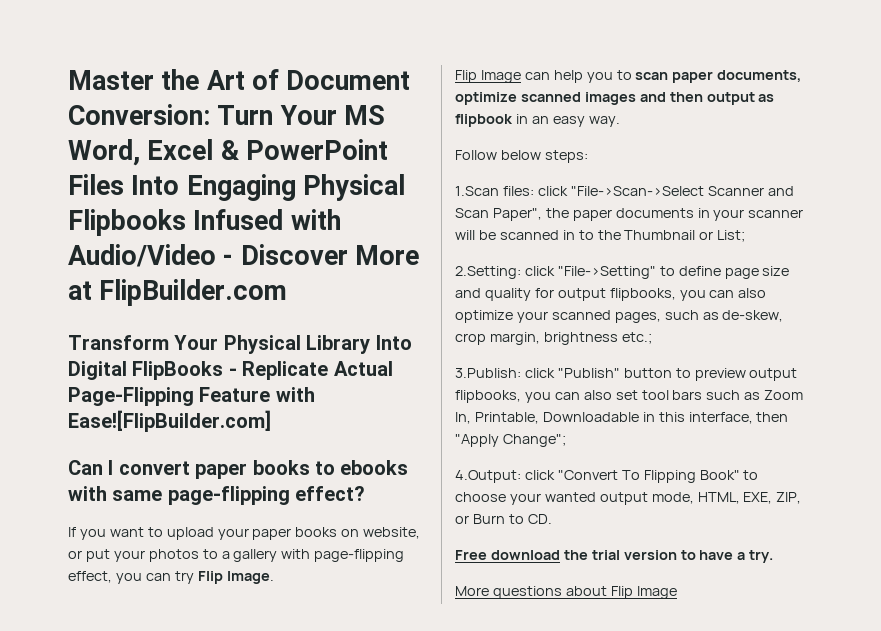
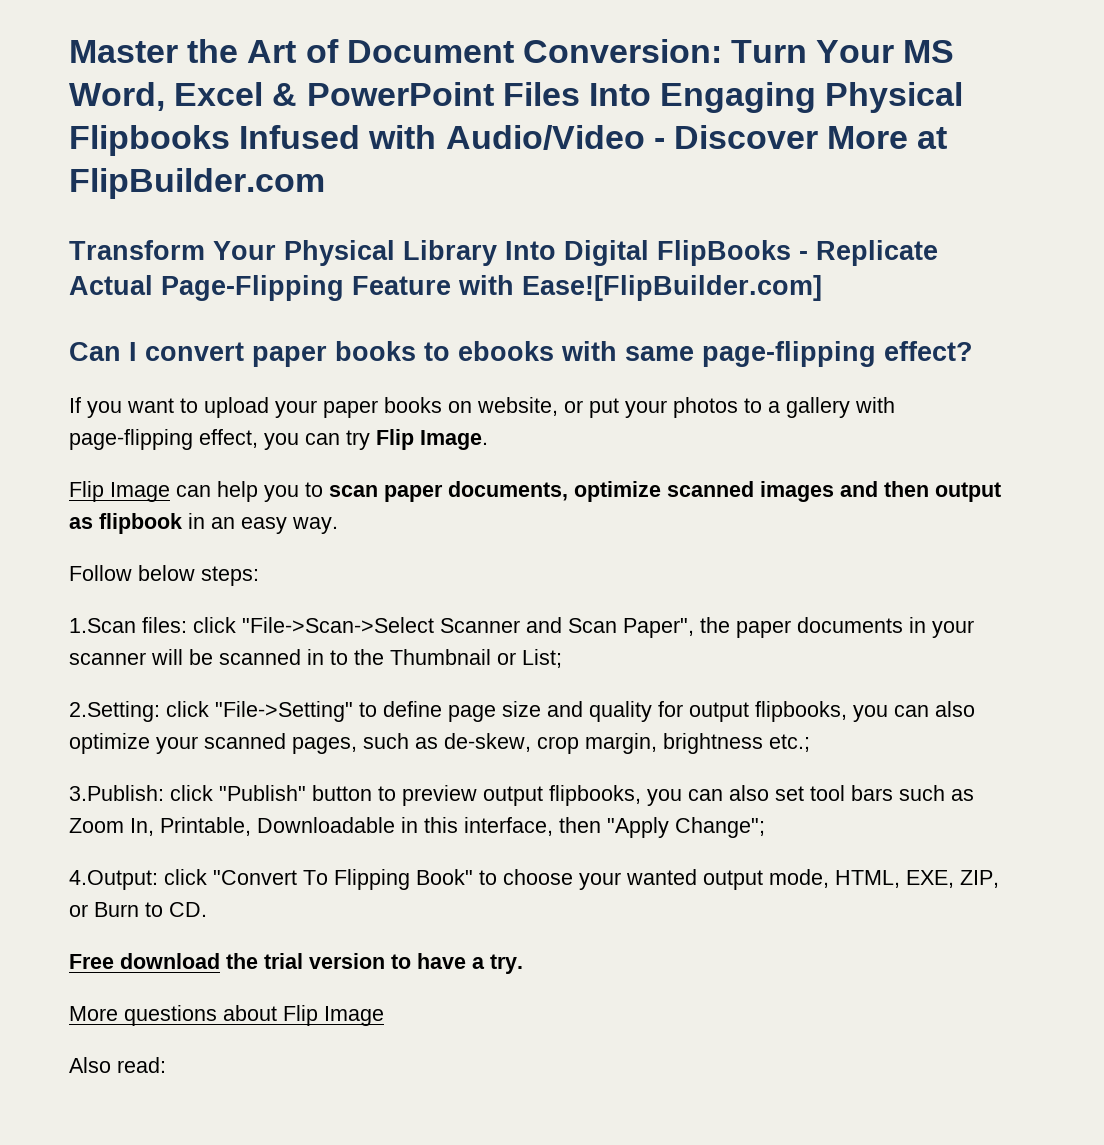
+ Also read:

